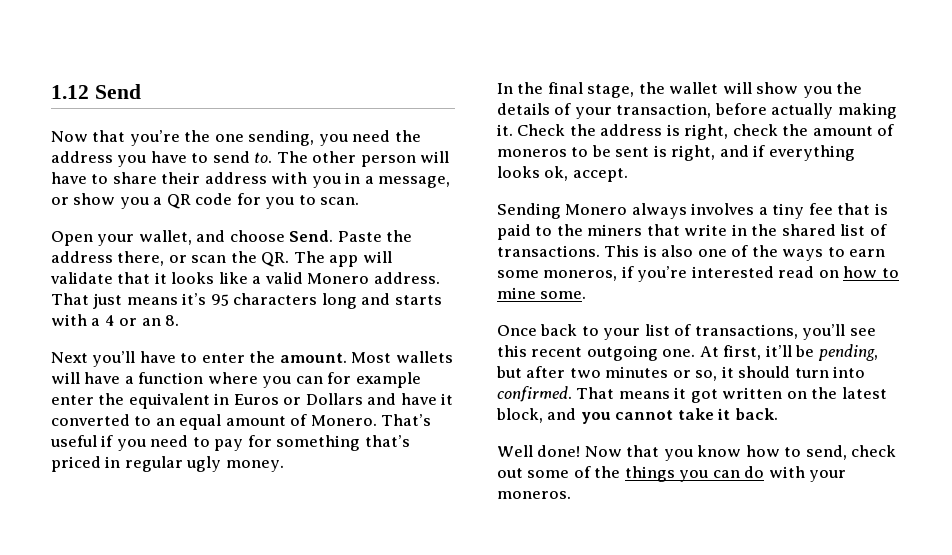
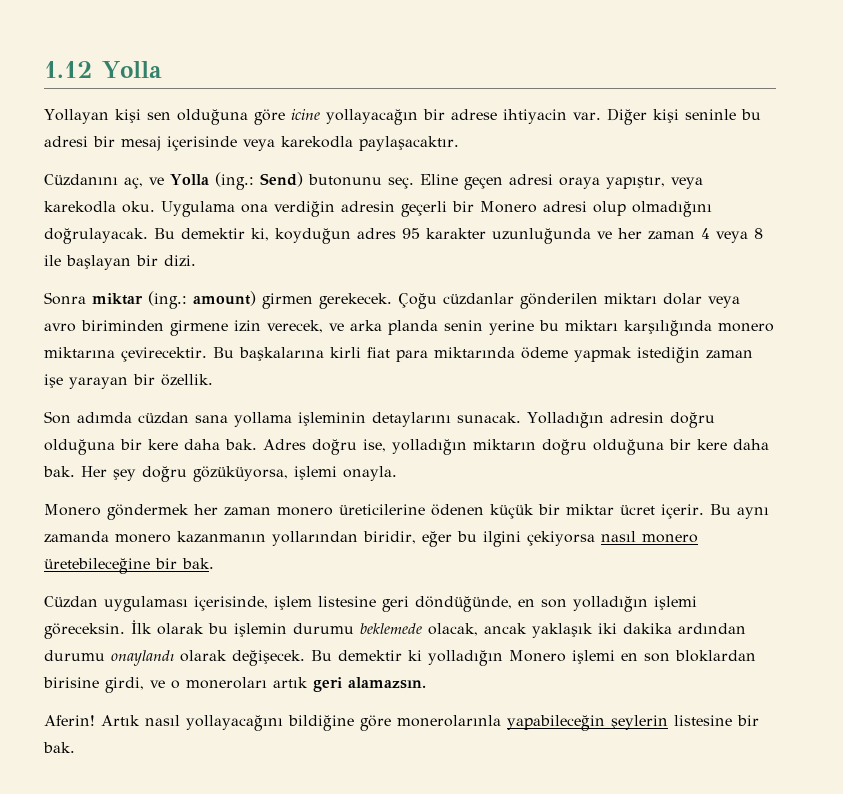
- 1.12 Send
- Now that you’re the one sending, you need the address you have to send to. The other person will have to share their address with you in a message, or show you a QR code for you to scan.
- Open your wallet, and choose Send. Paste the address there, or scan the QR. The app will validate that it looks like a valid Monero address. That just means it’s 95 characters long and starts with a 4 or an 8.
- Next you’ll have to enter the amount. Most wallets will have a function where you can for example enter the equivalent in Euros or Dollars and have it converted to an equal amount of Monero. That’s useful if you need to pay for something that’s priced in regular ugly money.
- In the final stage, the wallet will show you the details of your transaction, before actually making it. Check the address is right, check the amount of moneros to be sent is right, and if everything looks ok, accept.
- Sending Monero always involves a tiny fee that is paid to the miners that write in the shared list of transactions. This is also one of the ways to earn some moneros, if you’re interested read on how to mine some.
- Once back to your list of transactions, you’ll see this recent outgoing one. At first, it’ll be pending, but after two minutes or so, it should turn into confirmed. That means it got written on the latest block, and you cannot take it back.
- Well done! Now that you know how to send, check out some of the things you can do with your moneros.
+ 1.12 Yolla
+ Yollayan kişi sen olduğuna göre icine yollayacağın bir adrese ihtiyacin var. Diğer kişi seninle bu adresi bir mesaj içerisinde veya karekodla paylaşacaktır.
+ Cüzdanını aç, ve Yolla (ing.: Send) butonunu seç. Eline geçen adresi oraya yapıştır, veya karekodla oku. Uygulama ona verdiğin adresin geçerli bir Monero adresi olup olmadığını doğrulayacak. Bu demektir ki, koyduğun adres 95 karakter uzunluğunda ve her zaman 4 veya 8 ile başlayan bir dizi.
+ Sonra miktar (ing.: amount) girmen gerekecek. Çoğu cüzdanlar gönderilen miktarı dolar veya avro biriminden girmene izin verecek, ve arka planda senin yerine bu miktarı karşılığında monero miktarına çevirecektir. Bu başkalarına kirli fiat para miktarında ödeme yapmak istediğin zaman işe yarayan bir özellik.
+ Son adımda cüzdan sana yollama işleminin detaylarını sunacak. Yolladığın adresin doğru olduğuna bir kere daha bak. Adres doğru ise, yolladığın miktarın doğru olduğuna bir kere daha bak. Her şey doğru gözüküyorsa, işlemi onayla.
+ Monero göndermek her zaman monero üreticilerine ödenen küçük bir miktar ücret içerir. Bu aynı zamanda monero kazanmanın yollarından biridir, eğer bu ilgini çekiyorsa nasıl monero üretebileceğine bir bak.
+ Cüzdan uygulaması içerisinde, işlem listesine geri döndüğünde, en son yolladığın işlemi göreceksin. İlk olarak bu işlemin durumu beklemede olacak, ancak yaklaşık iki dakika ardından durumu onaylandı olarak değişecek. Bu demektir ki yolladığın Monero işlemi en son bloklardan birisine girdi, ve o moneroları artık geri alamazsın.
+ Aferin! Artık nasıl yollayacağını bildiğine göre monerolarınla yapabileceğin şeylerin listesine bir bak.

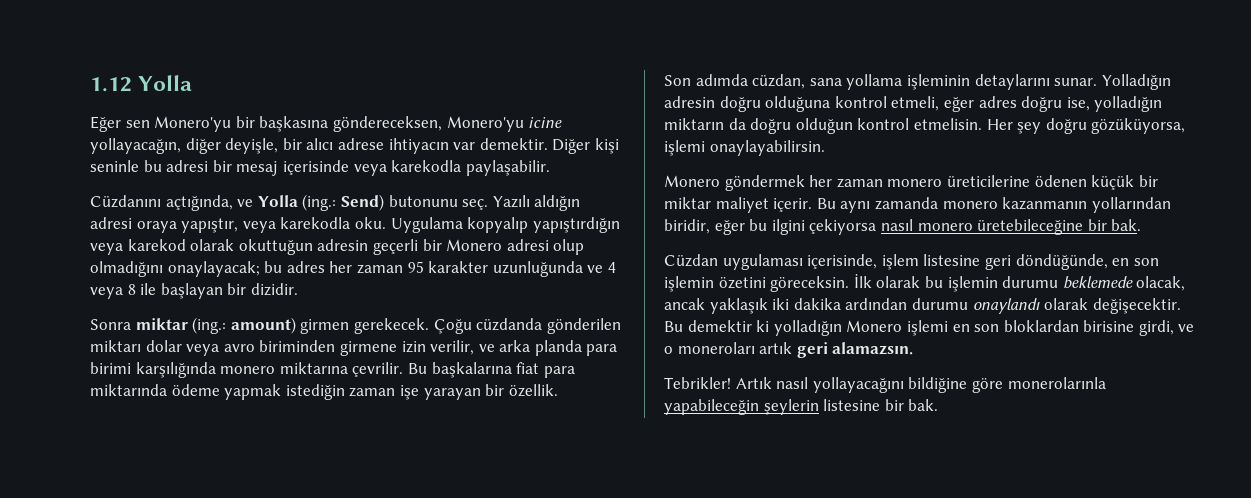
- Yollayan kişi sen olduğuna göre icine yollayacağın bir adrese ihtiyacin var.
+ Eğer sen Monero'yu bir başkasına göndereceksen, Monero'yu icine yollayacağın, diğer deyişle, bir alıcı adrese ihtiyacın var demektir.
- Diğer kişi seninle bu adresi bir mesaj içerisinde veya karekodla paylaşacaktır.
+ Diğer kişi seninle bu adresi bir mesaj içerisinde veya karekodla paylaşabilir.
- Cüzdanını aç, ve Yolla (ing.: Send) butonunu seç.
+ Cüzdanını açtığında, ve Yolla (ing.: Send) butonunu seç.
- Eline geçen adresi oraya yapıştır, veya karekodla oku.
+ Yazılı aldığın adresi oraya yapıştır, veya karekodla oku.
- Uygulama ona verdiğin adresin geçerli bir Monero adresi olup olmadığını doğrulayacak. Bu demektir ki, koyduğun adres 95 karakter uzunluğunda ve her zaman 4 veya 8 ile başlayan bir dizi.
+ Uygulama kopyalıp yapıştırdığın veya karekod olarak okuttuğun adresin geçerli bir Monero adresi olup olmadığını onaylayacak; bu adres her zaman 95 karakter uzunluğunda ve 4 veya 8 ile başlayan bir dizidir.
- Çoğu cüzdanlar gönderilen miktarı dolar veya avro biriminden girmene izin verecek, ve arka planda senin yerine bu miktarı karşılığında monero miktarına çevirecektir.
+ Çoğu cüzdanda gönderilen miktarı dolar veya avro biriminden girmene izin verilir, ve arka planda para birimi karşılığında monero miktarına çevrilir.
- Bu başkalarına kirli fiat para miktarında ödeme yapmak istediğin zaman işe yarayan bir özellik.
+ Bu başkalarına fiat para miktarında ödeme yapmak istediğin zaman işe yarayan bir özellik.
- Son adımda cüzdan sana yollama işleminin detaylarını sunacak.
+ Son adımda cüzdan, sana yollama işleminin detaylarını sunar.
- Yolladığın adresin doğru olduğuna bir kere daha bak. Adres doğru ise, yolladığın miktarın doğru olduğuna bir kere daha bak.
+ Yolladığın adresin doğru olduğuna kontrol etmeli, eğer adres doğru ise, yolladığın miktarın da doğru olduğun kontrol etmelisin.
- Her şey doğru gözüküyorsa, işlemi onayla.
+ Her şey doğru gözüküyorsa, işlemi onaylayabilirsin.
- Monero göndermek her zaman monero üreticilerine ödenen küçük bir miktar ücret içerir.
+ Monero göndermek her zaman monero üreticilerine ödenen küçük bir miktar maliyet içerir.
- Cüzdan uygulaması içerisinde, işlem listesine geri döndüğünde, en son yolladığın işlemi göreceksin.
+ Cüzdan uygulaması içerisinde, işlem listesine geri döndüğünde, en son işlemin özetini göreceksin.
- İlk olarak bu işlemin durumu beklemede olacak, ancak yaklaşık iki dakika ardından durumu onaylandı olarak değişecek.
+ İlk olarak bu işlemin durumu beklemede olacak, ancak yaklaşık iki dakika ardından durumu onaylandı olarak değişecektir.
- Aferin!
+ Tebrikler!

